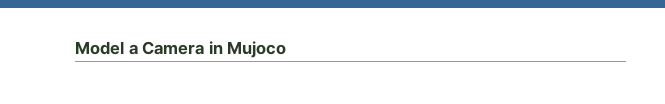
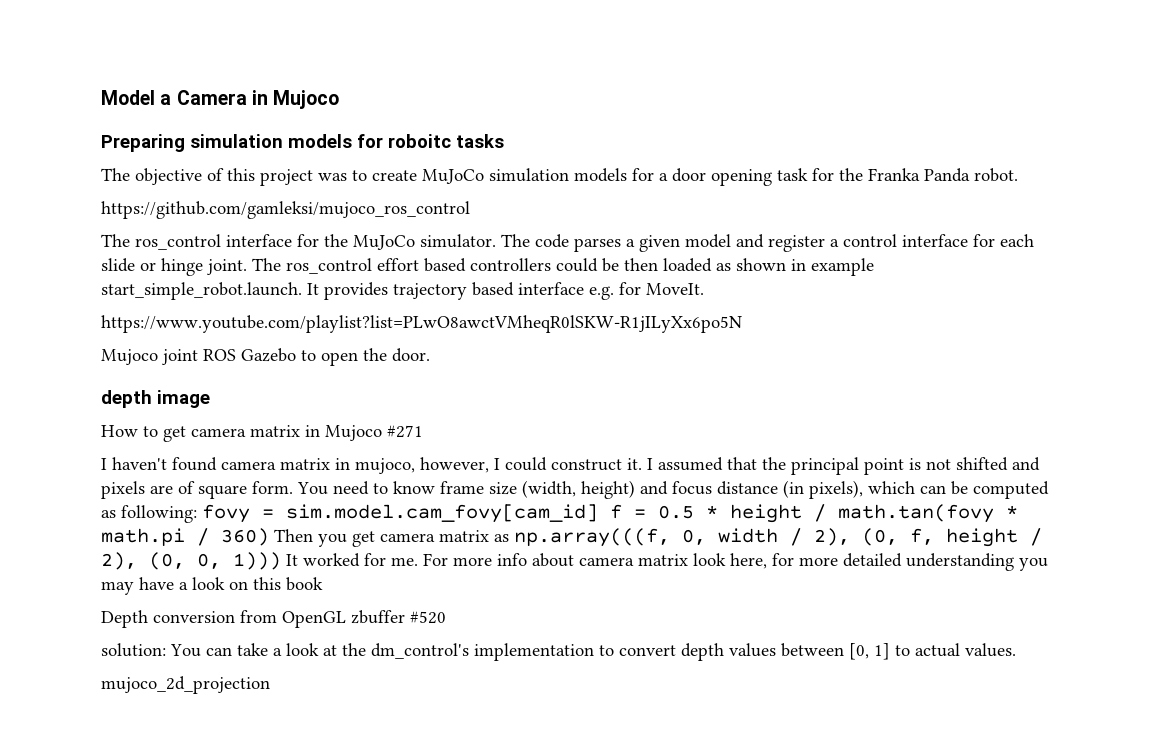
+ Preparing simulation models for roboitc tasks
+ The objective of this project was to create MuJoCo simulation models for a door opening task for the Franka Panda robot.
+ https://github.com/gamleksi/mujoco_ros_control
+ The ros_control interface for the MuJoCo simulator. The code parses a given model and register a control interface for each slide or hinge joint. The ros_control effort based controllers could be then loaded as shown in example start_simple_robot.launch. It provides trajectory based interface e.g. for MoveIt.
+ https://www.youtube.com/playlist?list=PLwO8awctVMheqR0lSKW-R1jILyXx6po5N
+ Mujoco joint ROS Gazebo to open the door.
+ depth image
+ How to get camera matrix in Mujoco #271
+ I haven't found camera matrix in mujoco, however, I could construct it. I assumed that the principal point is not shifted and pixels are of square form. You need to know frame size (width, height) and focus distance (in pixels), which can be computed as following: fovy = sim.model.cam_fovy[cam_id] f = 0.5 * height / math.tan(fovy * math.pi / 360) Then you get camera matrix as np.array(((f, 0, width / 2), (0, f, height / 2), (0, 0, 1))) It worked for me. For more info about camera matrix look here, for more detailed understanding you may have a look on this book
+ Depth conversion from OpenGL zbuffer #520
+ solution: You can take a look at the dm_control's implementation to convert depth values between [0, 1] to actual values.
+ mujoco_2d_projection

